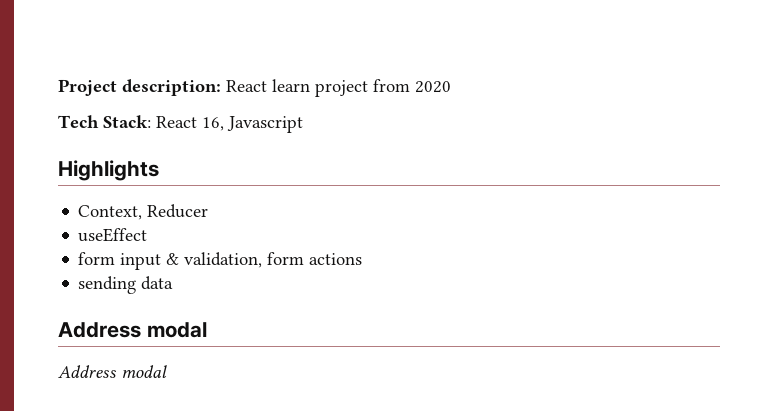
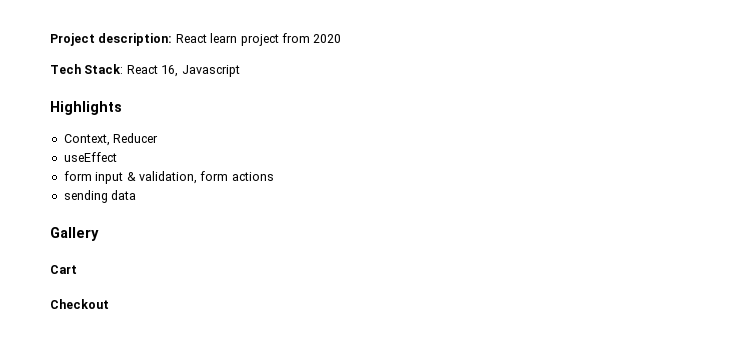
  sending data
- Address modal
- Address modal
+ Gallery
+ Cart
+ Checkout

